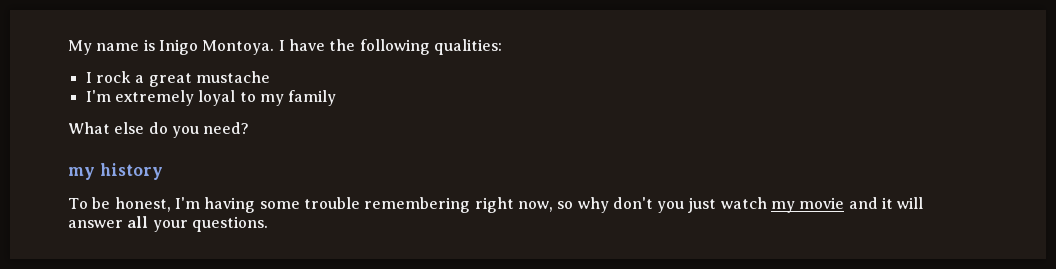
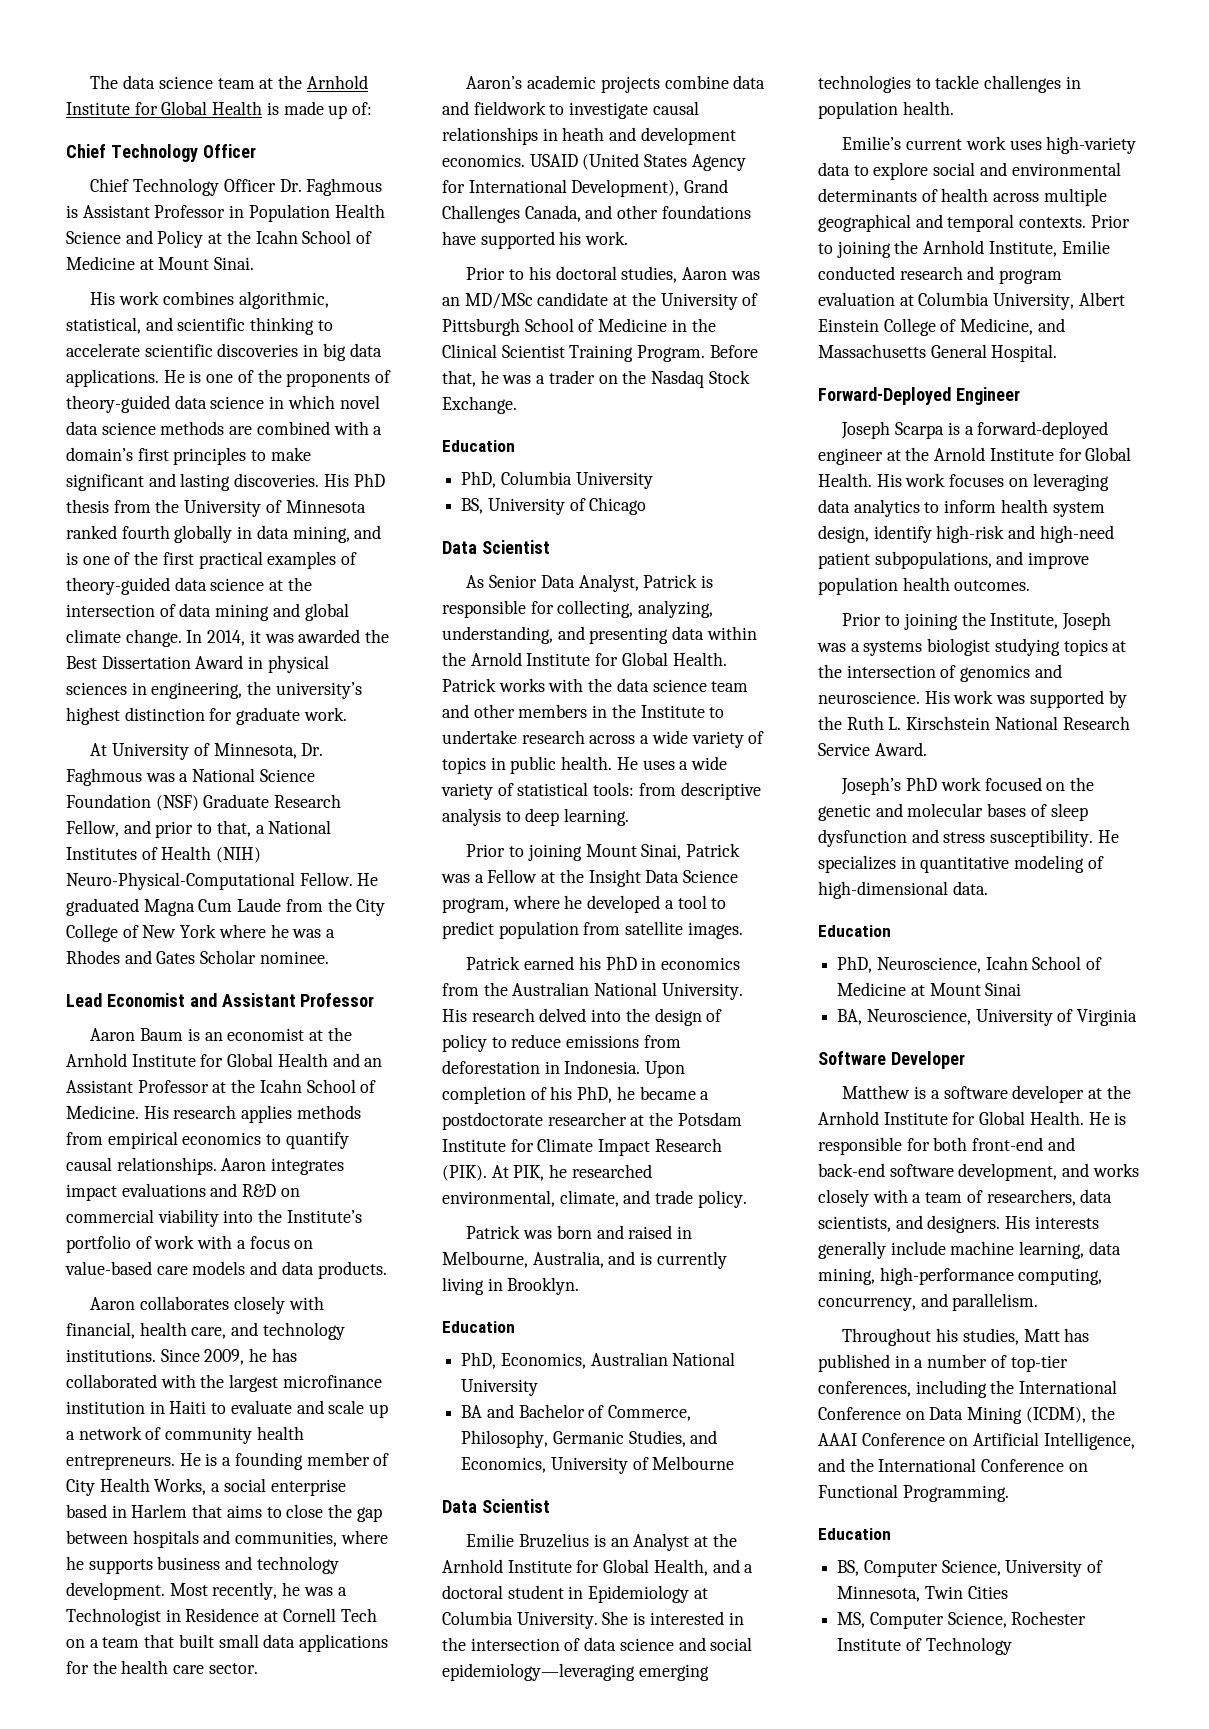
- My name is Inigo Montoya. I have the following qualities:
- I rock a great mustache
- I'm extremely loyal to my family
- What else do you need?
- my history
- To be honest, I'm having some trouble remembering right now, so why don't you just watch my movie and it will answer all your questions.
+ The data science team at the Arnhold Institute for Global Health is made up of:
+ Chief Technology Officer
+ Chief Technology Officer Dr. Faghmous is Assistant Professor in Population Health Science and Policy at the Icahn School of Medicine at Mount Sinai.
+ His work combines algorithmic, statistical, and scientific thinking to accelerate scientific discoveries in big data applications. He is one of the proponents of theory-guided data science in which novel data science methods are combined with a domain’s first principles to make significant and lasting discoveries. His PhD thesis from the University of Minnesota ranked fourth globally in data mining, and is one of the first practical examples of theory-guided data science at the intersection of data mining and global climate change. In 2014, it was awarded the Best Dissertation Award in physical sciences in engineering, the university’s highest distinction for graduate work.
+ At University of Minnesota, Dr. Faghmous was a National Science Foundation (NSF) Graduate Research Fellow, and prior to that, a National Institutes of Health (NIH) Neuro-Physical-Computational Fellow. He graduated Magna Cum Laude from the City College of New York where he was a Rhodes and Gates Scholar nominee.
+ Lead Economist and Assistant Professor
+ Aaron Baum is an economist at the Arnhold Institute for Global Health and an Assistant Professor at the Icahn School of Medicine. His research applies methods from empirical economics to quantify causal relationships. Aaron integrates impact evaluations and R&D on commercial viability into the Institute’s portfolio of work with a focus on value-based care models and data products.
+ Aaron collaborates closely with financial, health care, and technology institutions. Since 2009, he has collaborated with the largest microfinance institution in Haiti to evaluate and scale up a network of community health entrepreneurs. He is a founding member of City Health Works, a social enterprise based in Harlem that aims to close the gap between hospitals and communities, where he supports business and technology development. Most recently, he was a Technologist in Residence at Cornell Tech on a team that built small data applications for the health care sector.
+ Aaron’s academic projects combine data and fieldwork to investigate causal relationships in heath and development economics. USAID (United States Agency for International Development), Grand Challenges Canada, and other foundations have supported his work.
+ Prior to his doctoral studies, Aaron was an MD/MSc candidate at the University of Pittsburgh School of Medicine in the Clinical Scientist Training Program. Before that, he was a trader on the Nasdaq Stock Exchange.
+ Education
+ PhD, Columbia University
+ BS, University of Chicago
+ Data Scientist
+ As Senior Data Analyst, Patrick is responsible for collecting, analyzing, understanding, and presenting data within the Arnold Institute for Global Health. Patrick works with the data science team and other members in the Institute to undertake research across a wide variety of topics in public health. He uses a wide variety of statistical tools: from descriptive analysis to deep learning.
+ Prior to joining Mount Sinai, Patrick was a Fellow at the Insight Data Science program, where he developed a tool to predict population from satellite images.
+ Patrick earned his PhD in economics from the Australian National University. His research delved into the design of policy to reduce emissions from deforestation in Indonesia. Upon completion of his PhD, he became a postdoctorate researcher at the Potsdam Institute for Climate Impact Research (PIK). At PIK, he researched environmental, climate, and trade policy.
+ Patrick was born and raised in Melbourne, Australia, and is currently living in Brooklyn.
+ Education
+ PhD, Economics, Australian National University
+ BA and Bachelor of Commerce, Philosophy, Germanic Studies, and Economics, University of Melbourne
+ Data Scientist
+ Emilie Bruzelius is an Analyst at the Arnhold Institute for Global Health, and a doctoral student in Epidemiology at Columbia University. She is interested in the intersection of data science and social epidemiology—leveraging emerging technologies to tackle challenges in population health.
+ Emilie’s current work uses high-variety data to explore social and environmental determinants of health across multiple geographical and temporal contexts. Prior to joining the Arnhold Institute, Emilie conducted research and program evaluation at Columbia University, Albert Einstein College of Medicine, and Massachusetts General Hospital.
+ Forward-Deployed Engineer
+ Joseph Scarpa is a forward-deployed engineer at the Arnold Institute for Global Health. His work focuses on leveraging data analytics to inform health system design, identify high-risk and high-need patient subpopulations, and improve population health outcomes.
+ Prior to joining the Institute, Joseph was a systems biologist studying topics at the intersection of genomics and neuroscience. His work was supported by the Ruth L. Kirschstein National Research Service Award.
+ Joseph’s PhD work focused on the genetic and molecular bases of sleep dysfunction and stress susceptibility. He specializes in quantitative modeling of high-dimensional data.
+ Education
+ PhD, Neuroscience, Icahn School of Medicine at Mount Sinai
+ BA, Neuroscience, University of Virginia
+ Software Developer
+ Matthew is a software developer at the Arnhold Institute for Global Health. He is responsible for both front-end and back-end software development, and works closely with a team of researchers, data scientists, and designers. His interests generally include machine learning, data mining, high-performance computing, concurrency, and parallelism.
+ Throughout his studies, Matt has published in a number of top-tier conferences, including the International Conference on Data Mining (ICDM), the AAAI Conference on Artificial Intelligence, and the International Conference on Functional Programming.
+ Education
+ BS, Computer Science, University of Minnesota, Twin Cities
+ MS, Computer Science, Rochester Institute of Technology

